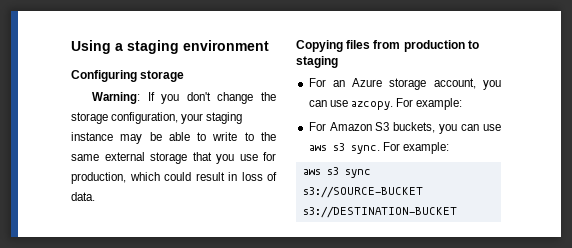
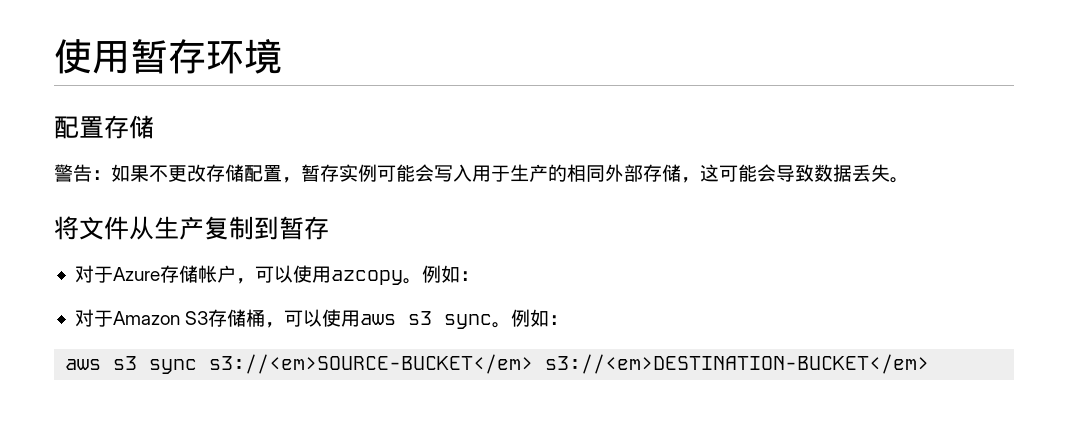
- Using a staging environment
- Configuring storage
- Warning: If you don't change the storage configuration, your staging instance may be able to write to the same external storage that you use for production, which could result in loss of data.
- Copying files from production to staging
- For an Azure storage account, you can use azcopy. For example:
- For Amazon S3 buckets, you can use aws s3 sync. For example:
- aws s3 sync s3://SOURCE-BUCKET s3://DESTINATION-BUCKET
+ 使用暂存环境
+ 配置存储
+ 警告：如果不更改存储配置，暂存实例可能会写入用于生产的相同外部存储，这可能会导致数据丢失。
+ 将文件从生产复制到暂存
+ 对于Azure存储帐户，可以使用azcopy。例如：
+ 对于Amazon S3存储桶，可以使用aws s3 sync。例如：
+ aws s3 sync s3://<em>SOURCE-BUCKET</em> s3://<em>DESTINATION-BUCKET</em>

